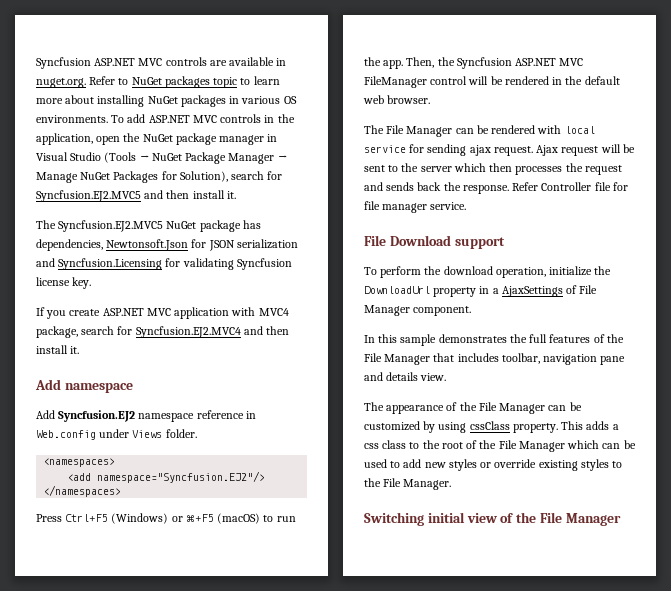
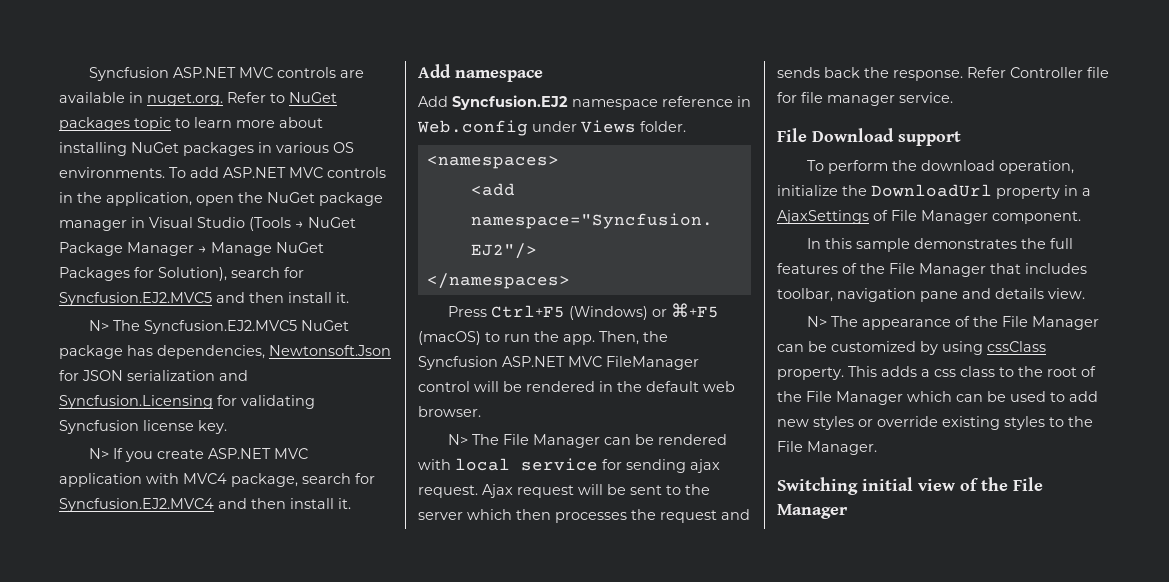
- The Syncfusion.EJ2.MVC5 NuGet package has dependencies, Newtonsoft.Json for JSON serialization and Syncfusion.Licensing for validating Syncfusion license key.
+ N> The Syncfusion.EJ2.MVC5 NuGet package has dependencies, Newtonsoft.Json for JSON serialization and Syncfusion.Licensing for validating Syncfusion license key.
- If you create ASP.NET MVC application with MVC4 package, search for Syncfusion.EJ2.MVC4 and then install it.
+ N> If you create ASP.NET MVC application with MVC4 package, search for Syncfusion.EJ2.MVC4 and then install it.
- The File Manager can be rendered with local service for sending ajax request.
+ N> The File Manager can be rendered with local service for sending ajax request.
- The appearance of the File Manager can be customized by using cssClass property.
+ N> The appearance of the File Manager can be customized by using cssClass property.

